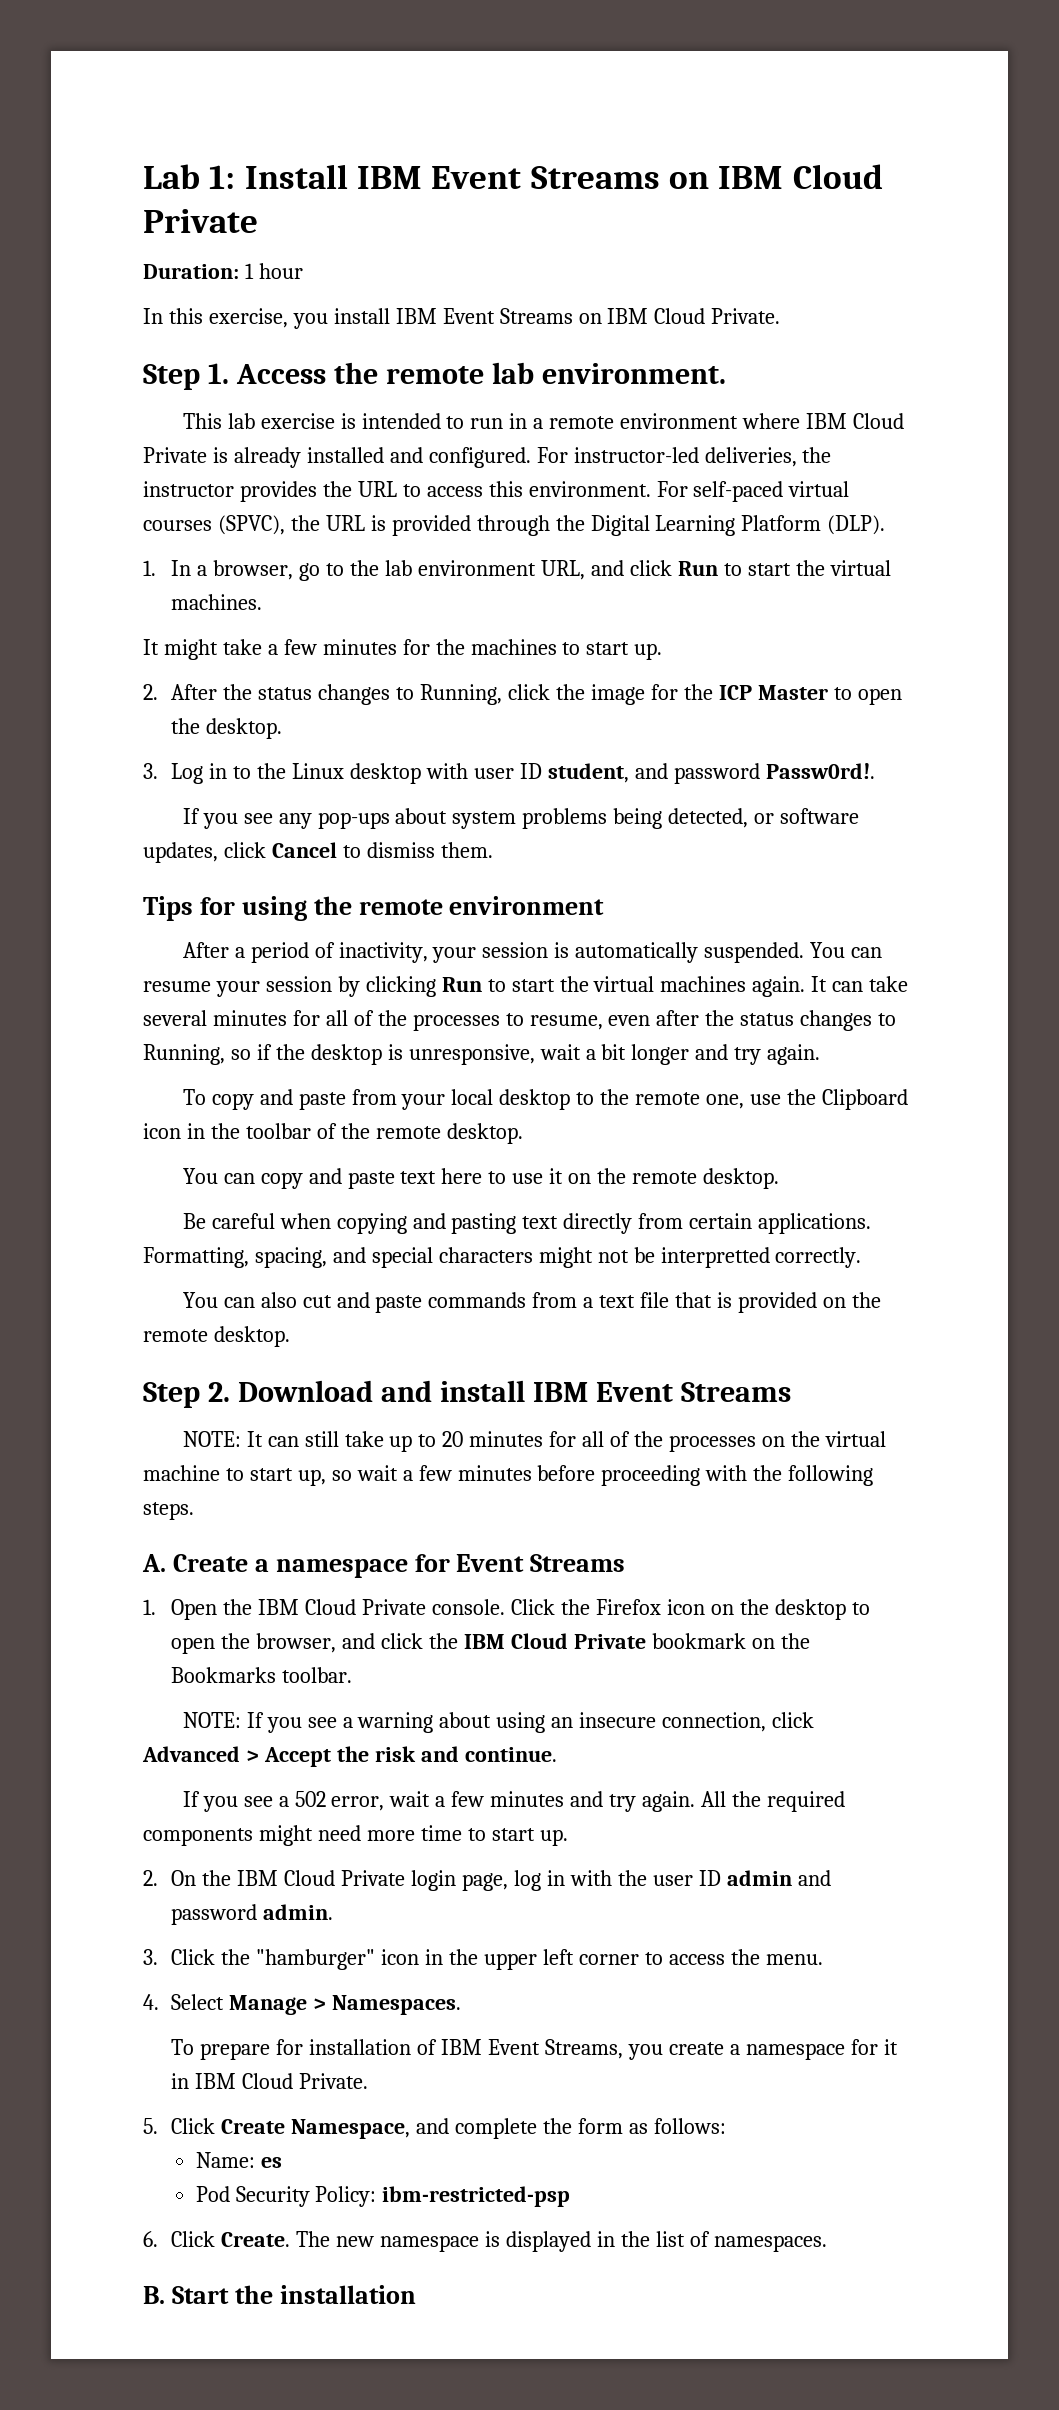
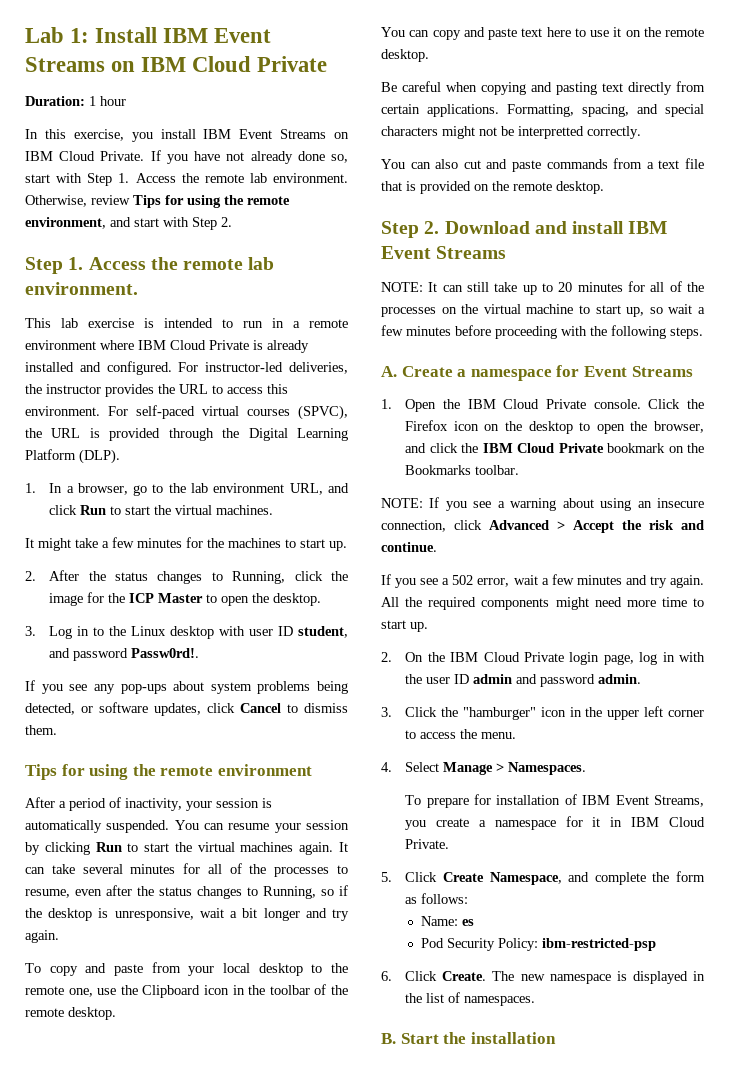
+ If you have not already done so, start with Step 1. Access the remote lab environment. Otherwise, review Tips for using the remote environment, and start with Step 2.

